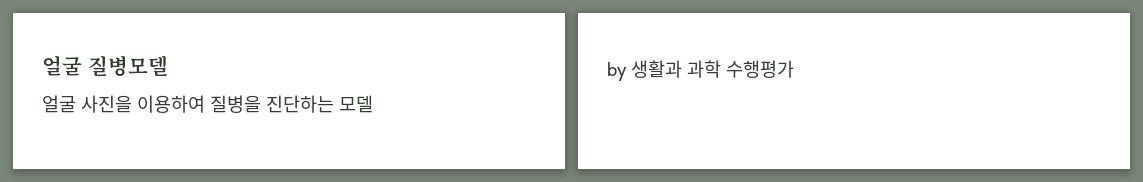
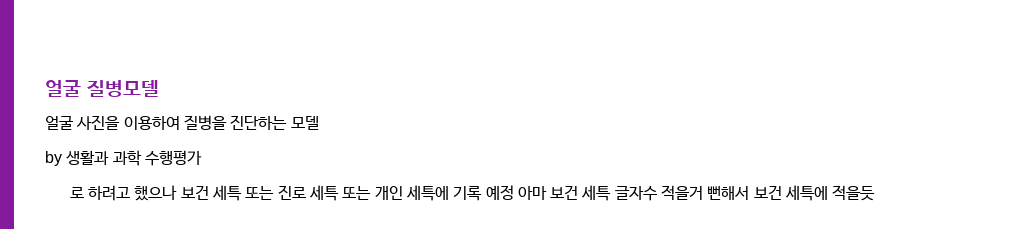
+ 로 하려고 했으나 보건 세특 또는 진로 세특 또는 개인 세특에 기록 예정 아마 보건 세특 글자수 적을거 뻔해서 보건 세특에 적을듯

